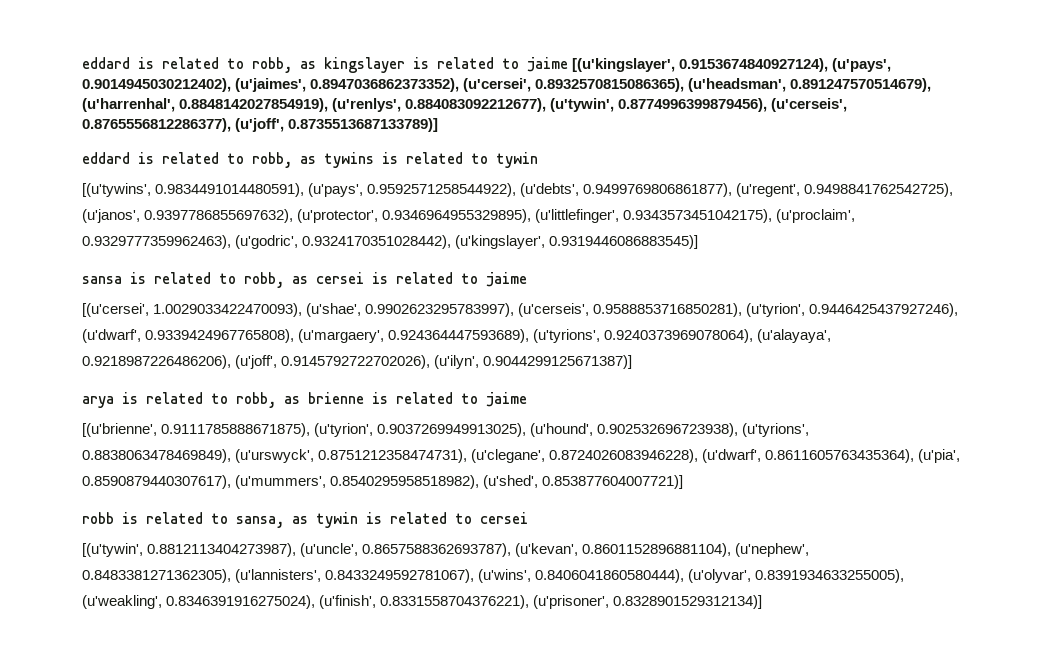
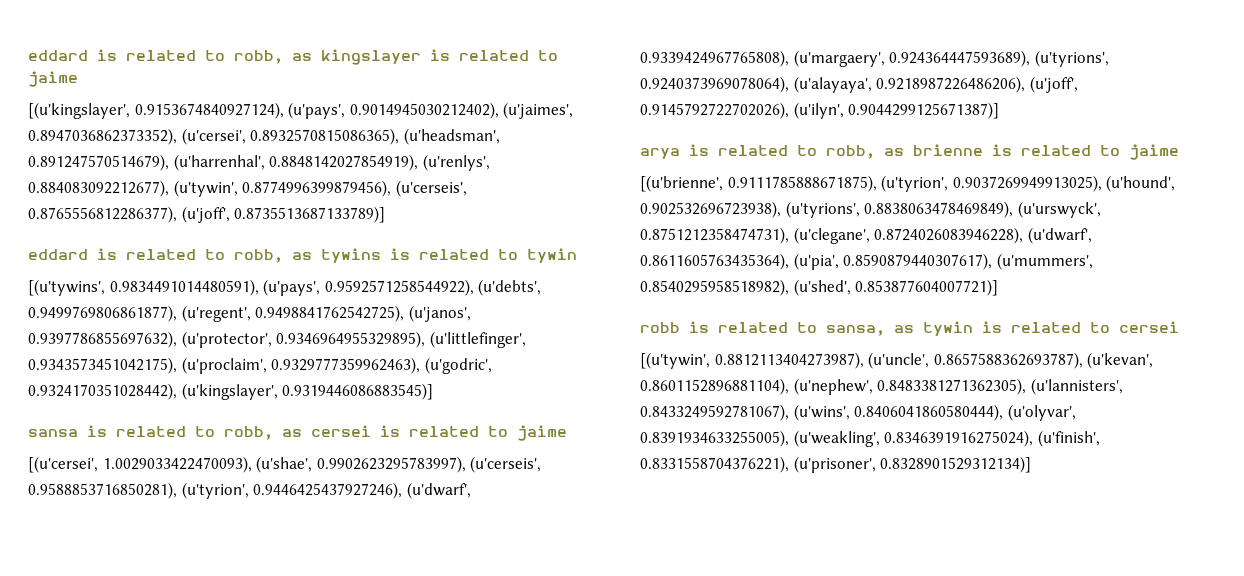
- eddard is related to robb, as kingslayer is related to jaime [(u'kingslayer', 0.9153674840927124), (u'pays', 0.9014945030212402), (u'jaimes', 0.8947036862373352), (u'cersei', 0.8932570815086365), (u'headsman', 0.891247570514679), (u'harrenhal', 0.8848142027854919), (u'renlys', 0.884083092212677), (u'tywin', 0.8774996399879456), (u'cerseis', 0.8765556812286377), (u'joff', 0.8735513687133789)]
+ eddard is related to robb, as kingslayer is related to jaime
+ [(u'kingslayer', 0.9153674840927124), (u'pays', 0.9014945030212402), (u'jaimes', 0.8947036862373352), (u'cersei', 0.8932570815086365), (u'headsman', 0.891247570514679), (u'harrenhal', 0.8848142027854919), (u'renlys', 0.884083092212677), (u'tywin', 0.8774996399879456), (u'cerseis', 0.8765556812286377), (u'joff', 0.8735513687133789)]

